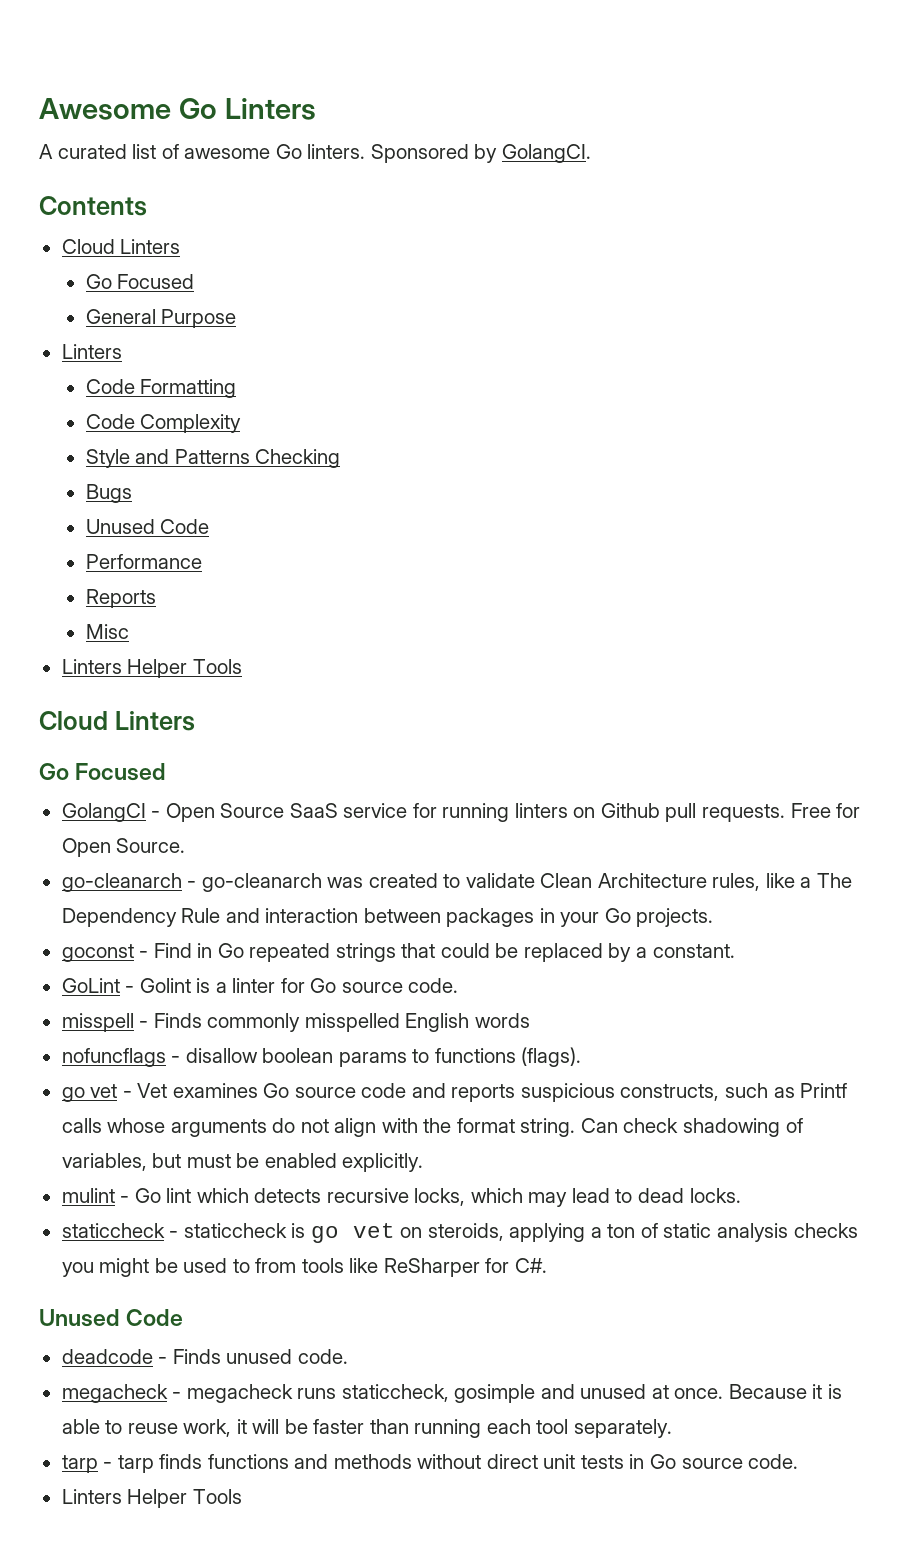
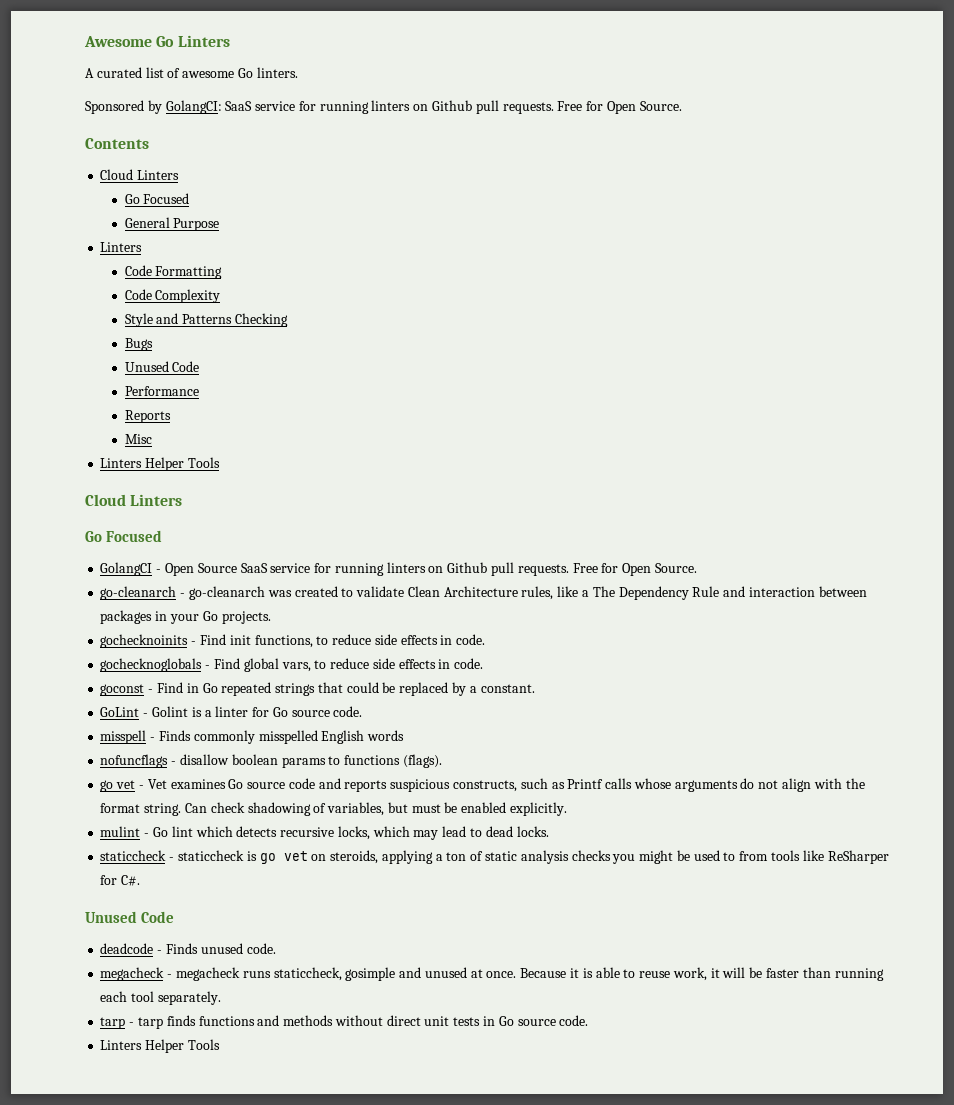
- A curated list of awesome Go linters. Sponsored by GolangCI.
+ A curated list of awesome Go linters.
+ Sponsored by GolangCI: SaaS service for running linters on Github pull requests. Free for Open Source.
+ gochecknoinits - Find init functions, to reduce side effects in code.
+ gochecknoglobals - Find global vars, to reduce side effects in code.

